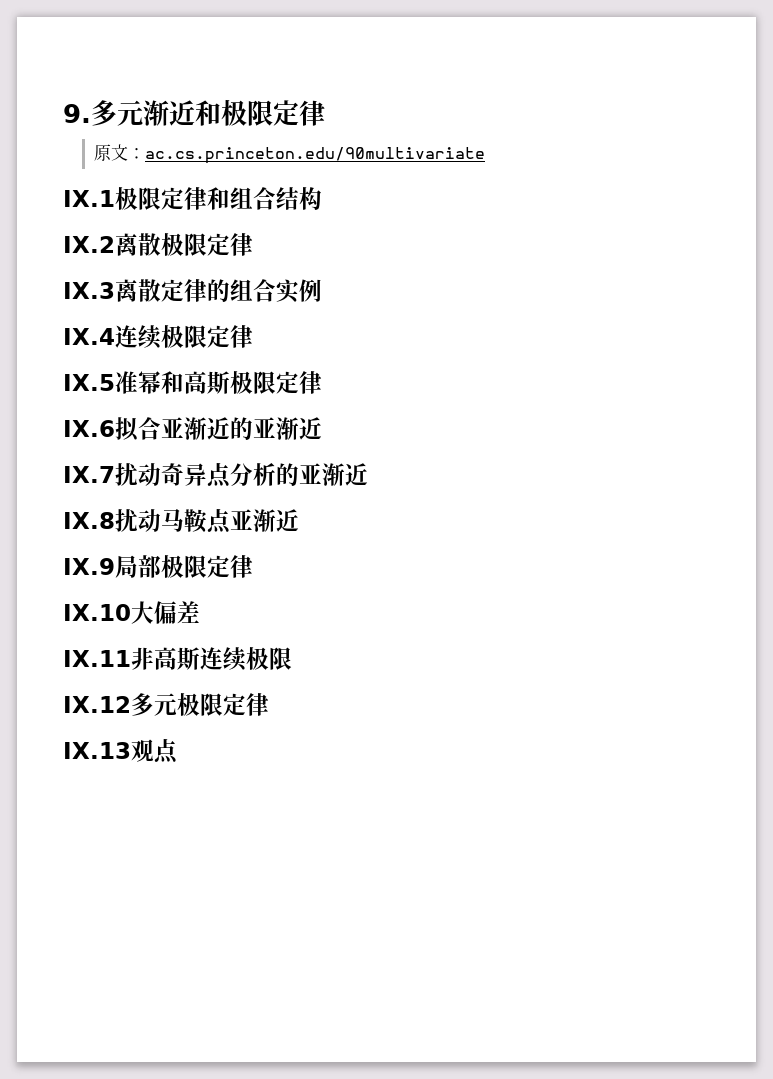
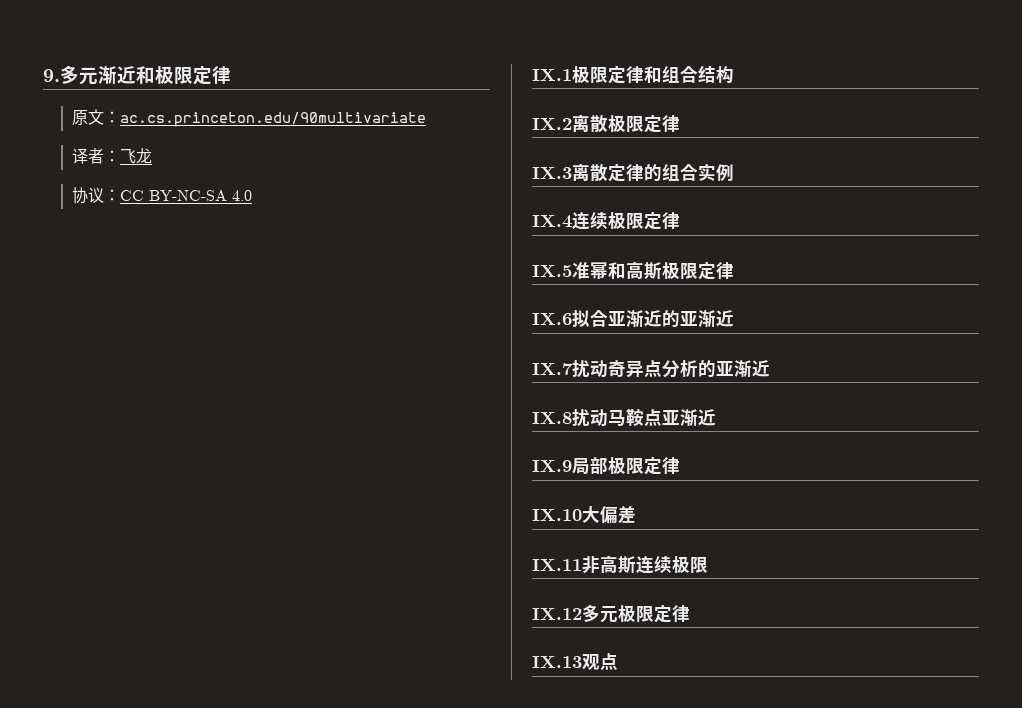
+ 译者：飞龙
+ 协议：CC BY-NC-SA 4.0

